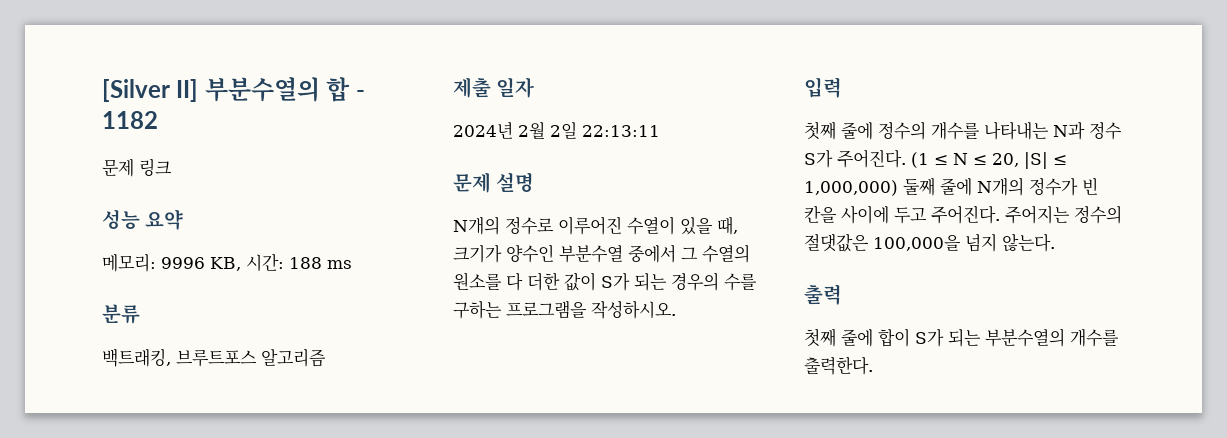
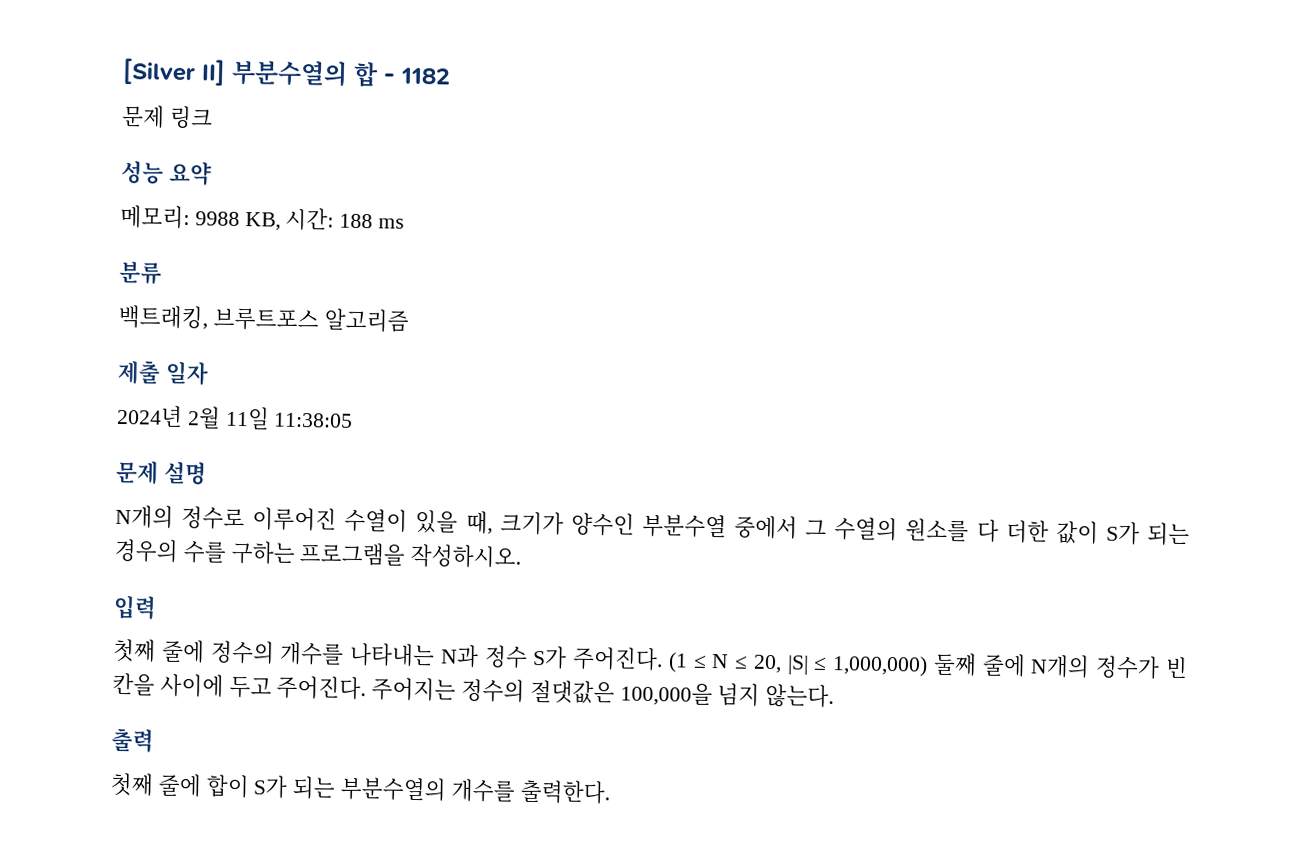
- 메모리: 9996 KB, 시간: 188 ms
+ 메모리: 9988 KB, 시간: 188 ms
- 2024년 2월 2일 22:13:11
+ 2024년 2월 11일 11:38:05

